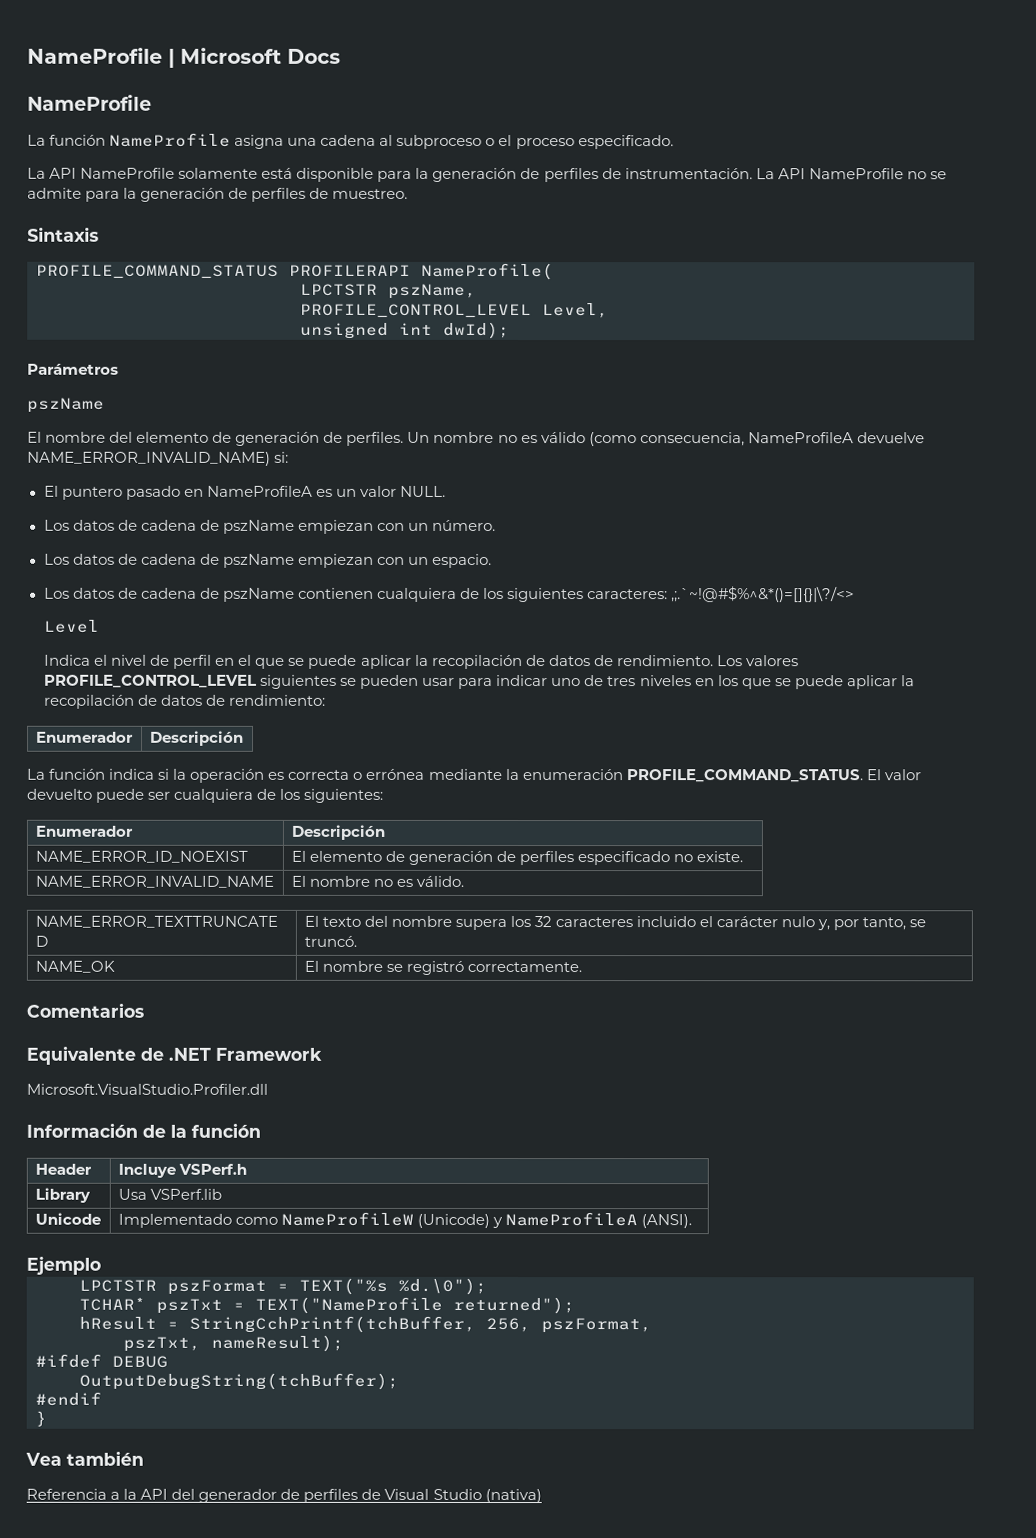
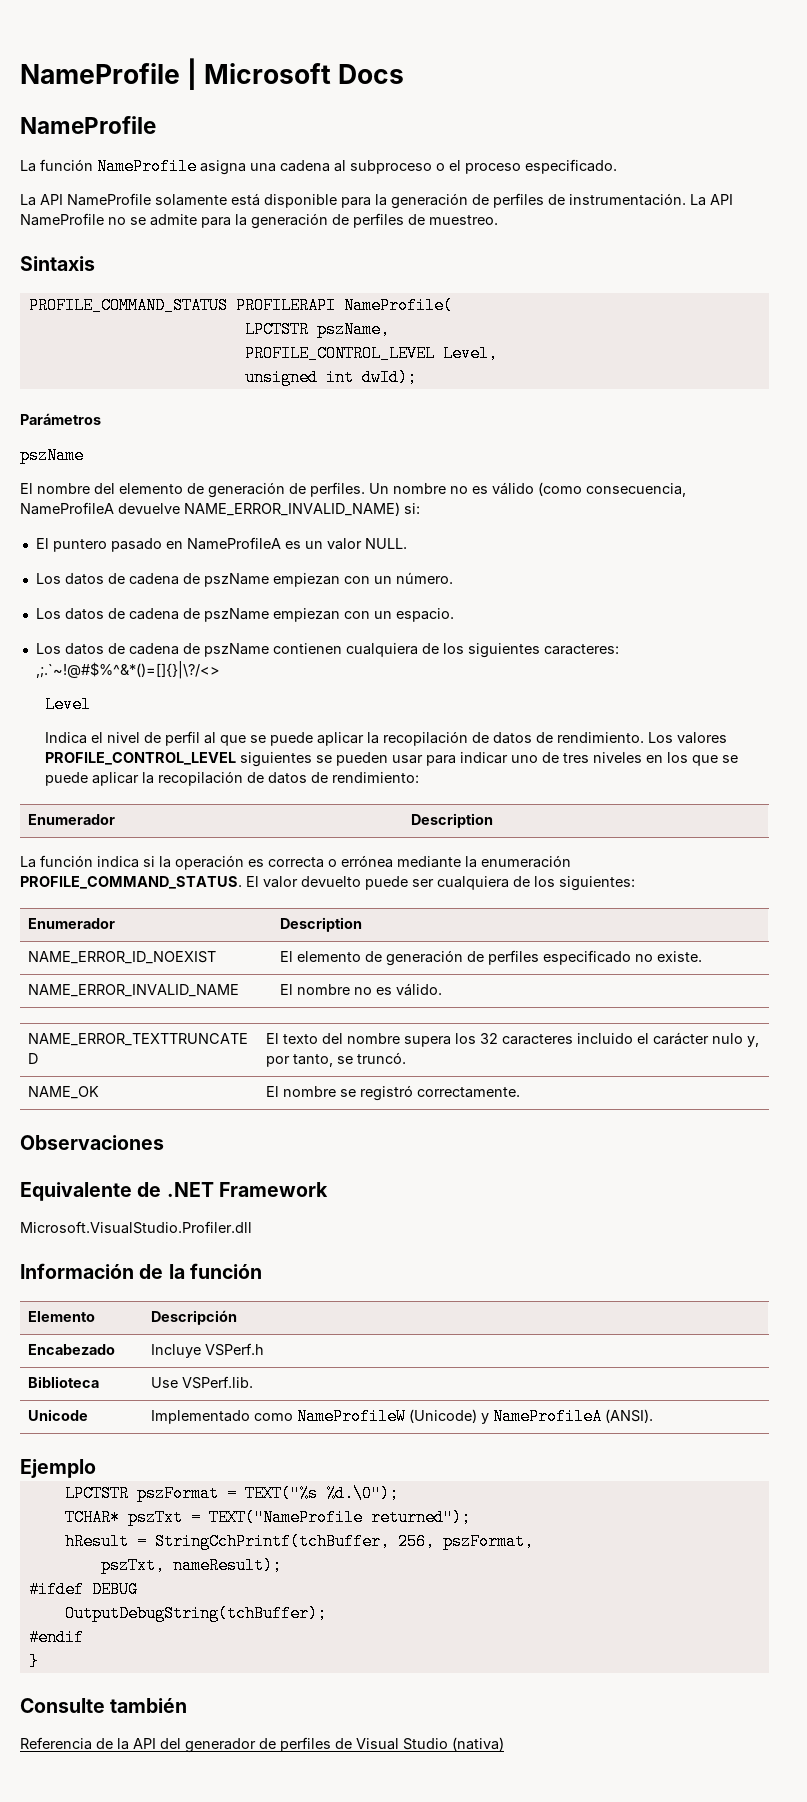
- Indica el nivel de perfil en el que se puede aplicar la recopilación de datos de rendimiento.
+ Indica el nivel de perfil al que se puede aplicar la recopilación de datos de rendimiento.
  Los valores PROFILE_CONTROL_LEVEL siguientes se pueden usar para indicar uno de tres niveles en los que se puede aplicar la recopilación de datos de rendimiento:
- Enumerador | Descripción
+ Enumerador | Description
  El valor devuelto puede ser cualquiera de los siguientes:
- Enumerador | Descripción
+ Enumerador | Description
- Comentarios
+ Observaciones
- Header | Incluye VSPerf.h
+ Elemento | Descripción
+ Encabezado | Incluye VSPerf.h
- Library | Usa VSPerf.lib
+ Biblioteca | Use VSPerf.lib.
- Vea también
+ Consulte también
- Referencia a la API del generador de perfiles de Visual Studio (nativa)
+ Referencia de la API del generador de perfiles de Visual Studio (nativa)

